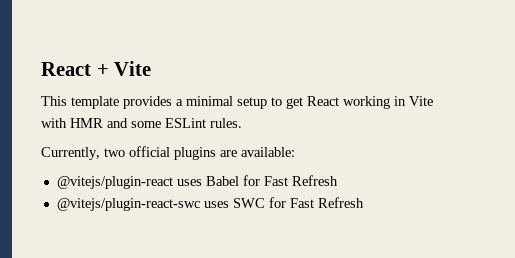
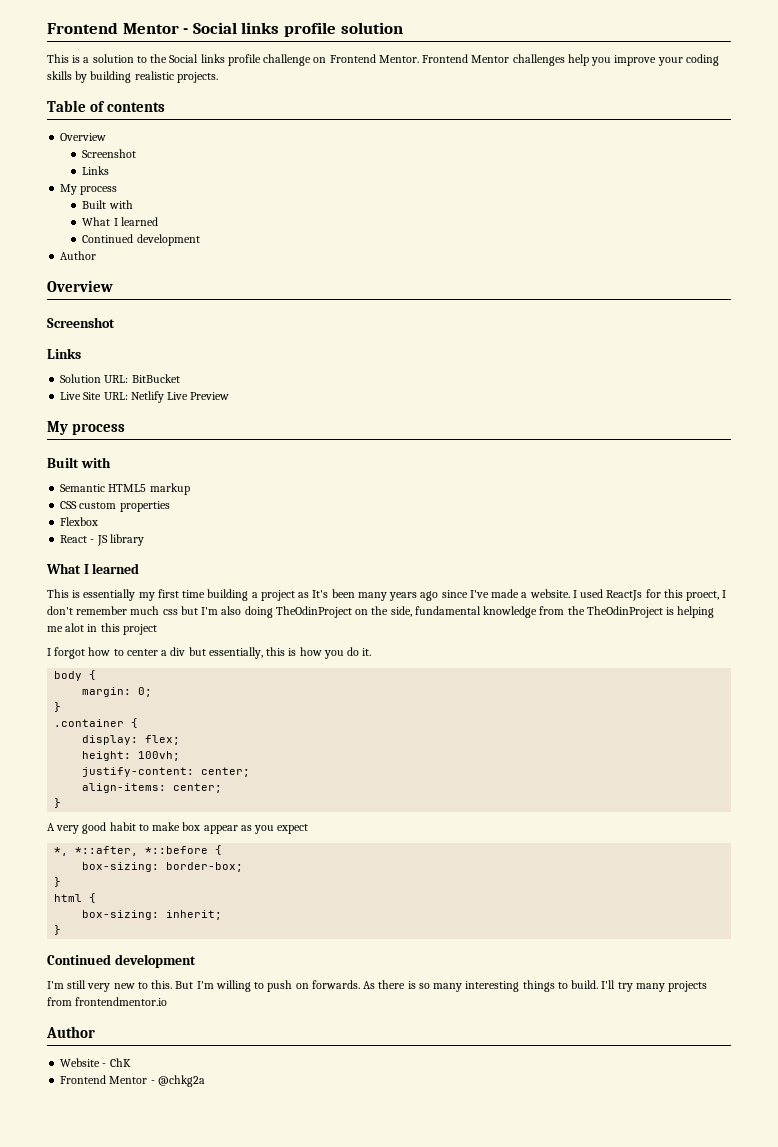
- React + Vite
- This template provides a minimal setup to get React working in Vite with HMR and some ESLint rules.
- Currently, two official plugins are available:
- @vitejs/plugin-react uses Babel for Fast Refresh
- @vitejs/plugin-react-swc uses SWC for Fast Refresh
+ Frontend Mentor - Social links profile solution
+ This is a solution to the Social links profile challenge on Frontend Mentor. Frontend Mentor challenges help you improve your coding skills by building realistic projects.
+ Table of contents
+ Overview
+ Screenshot
+ Links
+ My process
+ Built with
+ What I learned
+ Continued development
+ Author
+ Overview
+ Screenshot
+ Links
+ Solution URL: BitBucket
+ Live Site URL: Netlify Live Preview
+ My process
+ Built with
+ Semantic HTML5 markup
+ CSS custom properties
+ Flexbox
+ React - JS library
+ What I learned
+ This is essentially my first time building a project as It's been many years ago since I've made a website. I used ReactJs for this proect, I don't remember much css but I'm also doing TheOdinProject on the side, fundamental knowledge from the TheOdinProject is helping me alot in this project
+ I forgot how to center a div but essentially, this is how you do it.
+ body {
+ margin: 0;
+ }
+ .container {
+ display: flex;
+ height: 100vh;
+ justify-content: center;
+ align-items: center;
+ }
+ A very good habit to make box appear as you expect
+ *, *::after, *::before {
+ box-sizing: border-box;
+ }
+ html {
+ box-sizing: inherit;
+ }
+ Continued development
+ I'm still very new to this. But I'm willing to push on forwards. As there is so many interesting things to build. I'll try many projects from frontendmentor.io
+ Author
+ Website - ChK
+ Frontend Mentor - @chkg2a

